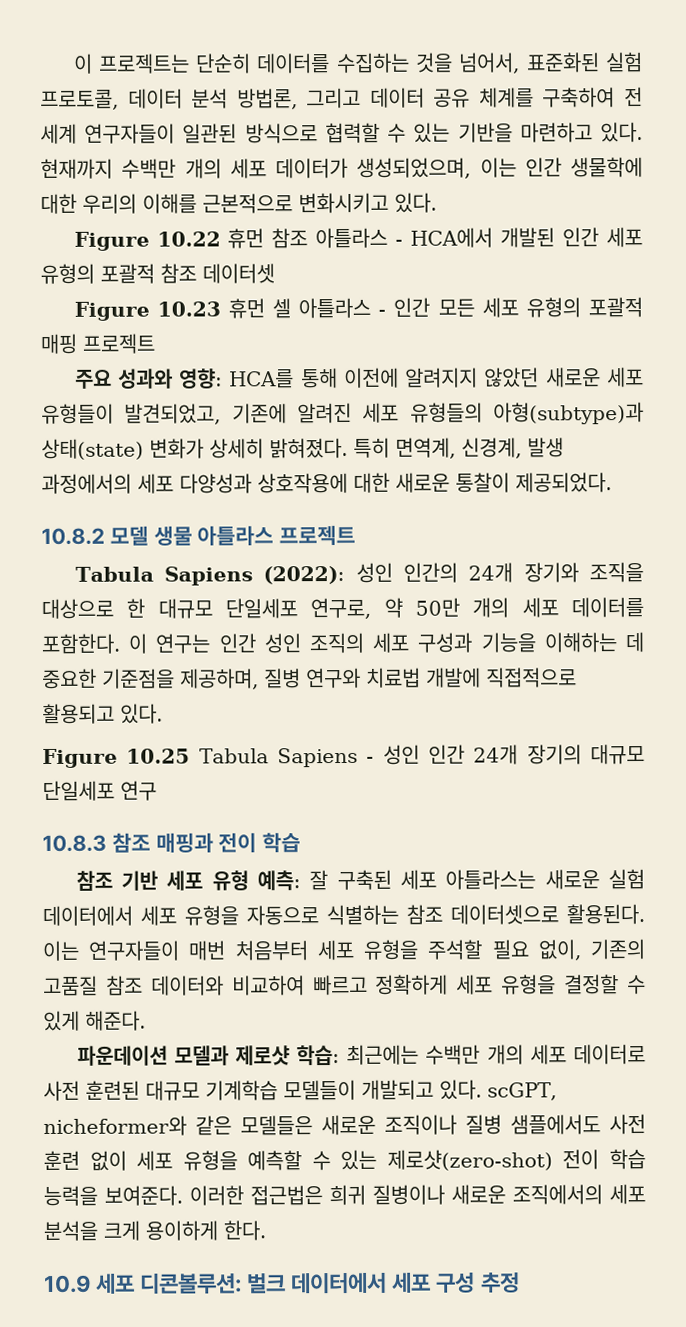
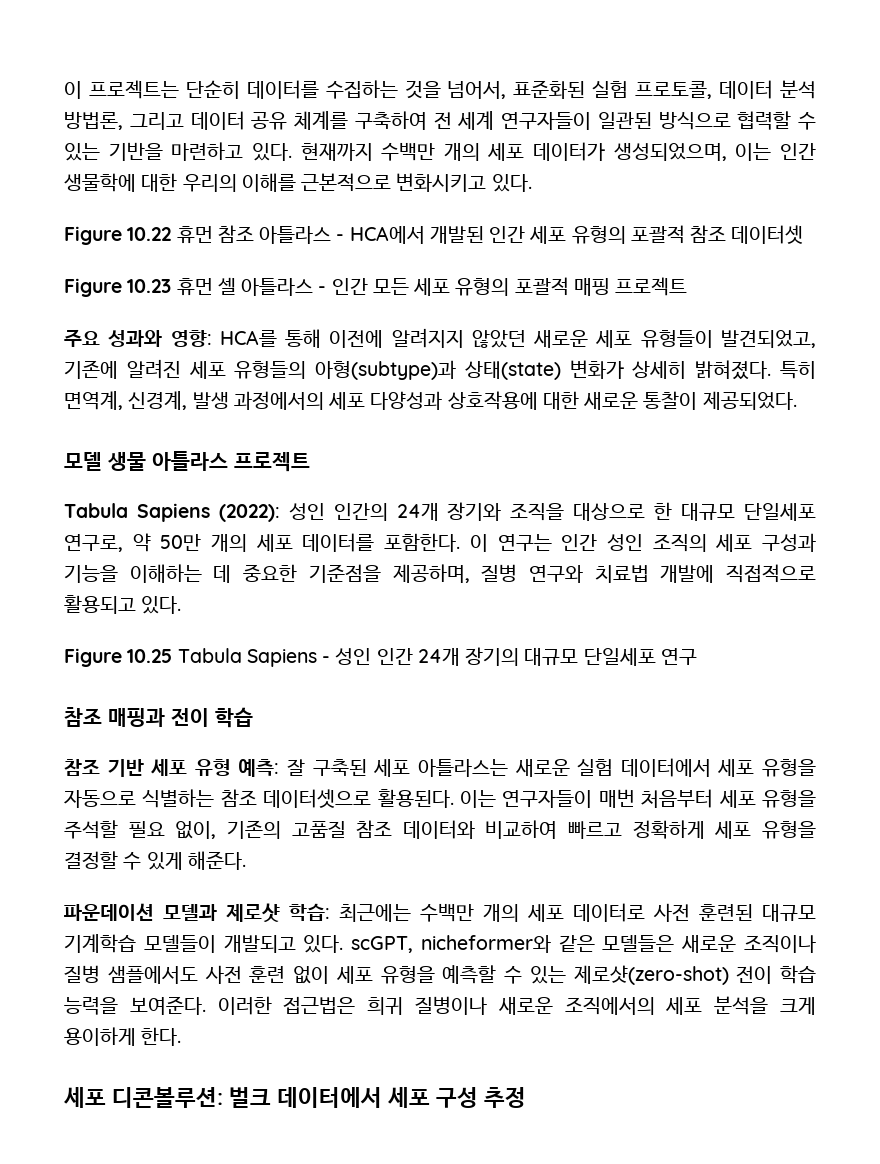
- 10.8.2 모델 생물 아틀라스 프로젝트
+ 모델 생물 아틀라스 프로젝트
- 10.8.3 참조 매핑과 전이 학습
+ 참조 매핑과 전이 학습
- 10.9 세포 디콘볼루션: 벌크 데이터에서 세포 구성 추정
+ 세포 디콘볼루션: 벌크 데이터에서 세포 구성 추정

